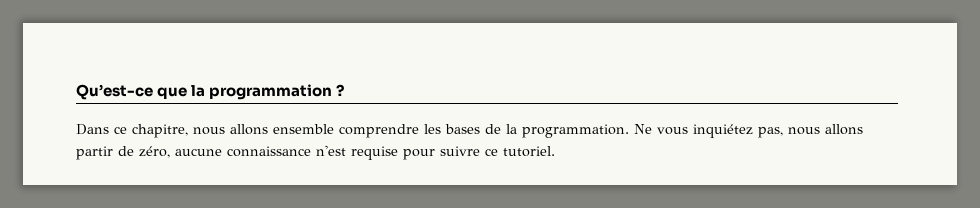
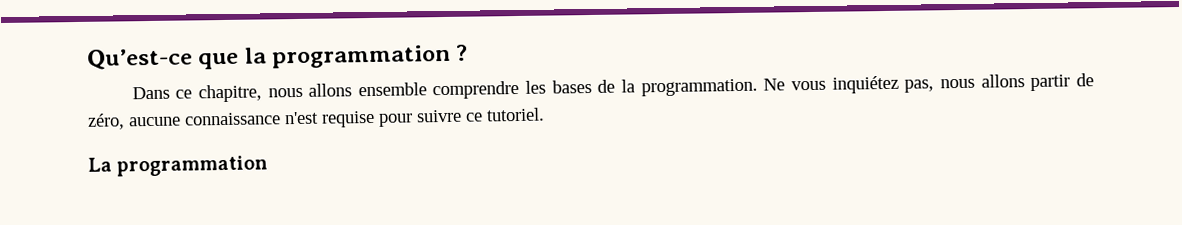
+ La programmation

